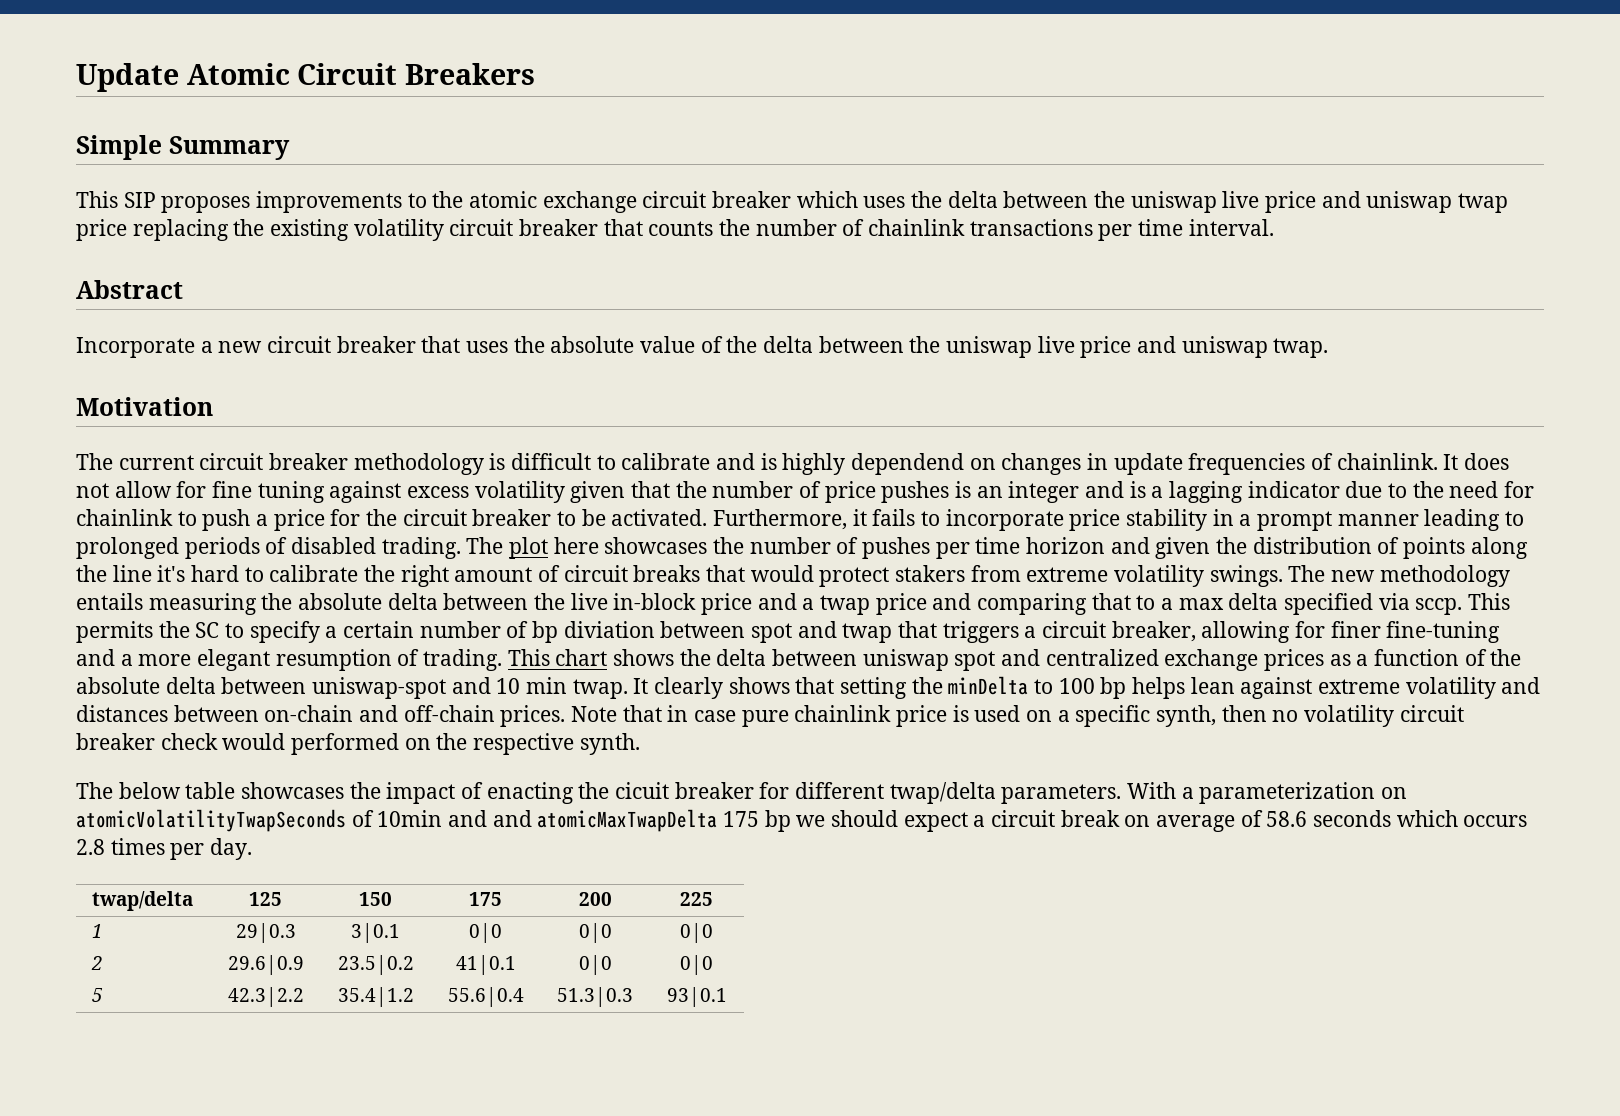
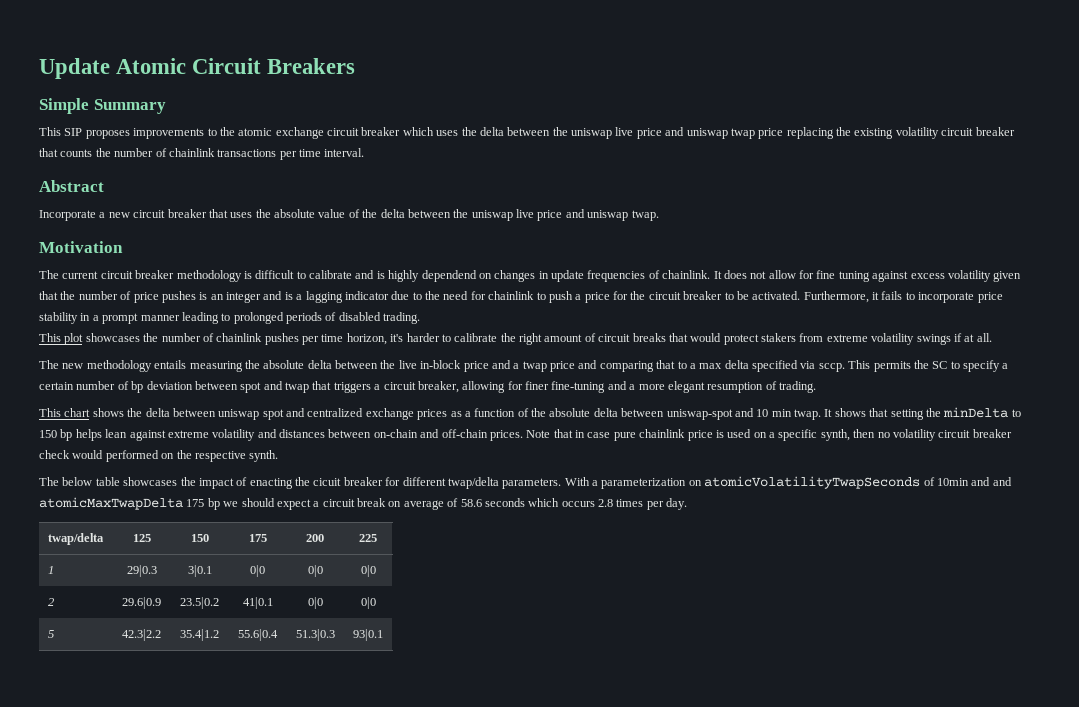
- Furthermore, it fails to incorporate price stability in a prompt manner leading to prolonged periods of disabled trading. The plot here showcases the number of pushes per time horizon and given the distribution of points along the line it's hard to calibrate the right amount of circuit breaks that would protect stakers from extreme volatility swings. The new methodology entails measuring the absolute delta between the live in-block price and a twap price and comparing that to a max delta specified via sccp.
+ Furthermore, it fails to incorporate price stability in a prompt manner leading to prolonged periods of disabled trading.
+ This plot showcases the number of chainlink pushes per time horizon, it's harder to calibrate the right amount of circuit breaks that would protect stakers from extreme volatility swings if at all.
+ The new methodology entails measuring the absolute delta between the live in-block price and a twap price and comparing that to a max delta specified via sccp.
- This permits the SC to specify a certain number of bp diviation between spot and twap that triggers a circuit breaker, allowing for finer fine-tuning and a more elegant resumption of trading. This chart shows the delta between uniswap spot and centralized exchange prices as a function of the absolute delta between uniswap-spot and 10 min twap.
+ This permits the SC to specify a certain number of bp deviation between spot and twap that triggers a circuit breaker, allowing for finer fine-tuning and a more elegant resumption of trading.
+ This chart shows the delta between uniswap spot and centralized exchange prices as a function of the absolute delta between uniswap-spot and 10 min twap.
- It clearly shows that setting the minDelta to 100 bp helps lean against extreme volatility and distances between on-chain and off-chain prices.
+ It shows that setting the minDelta to 150 bp helps lean against extreme volatility and distances between on-chain and off-chain prices.

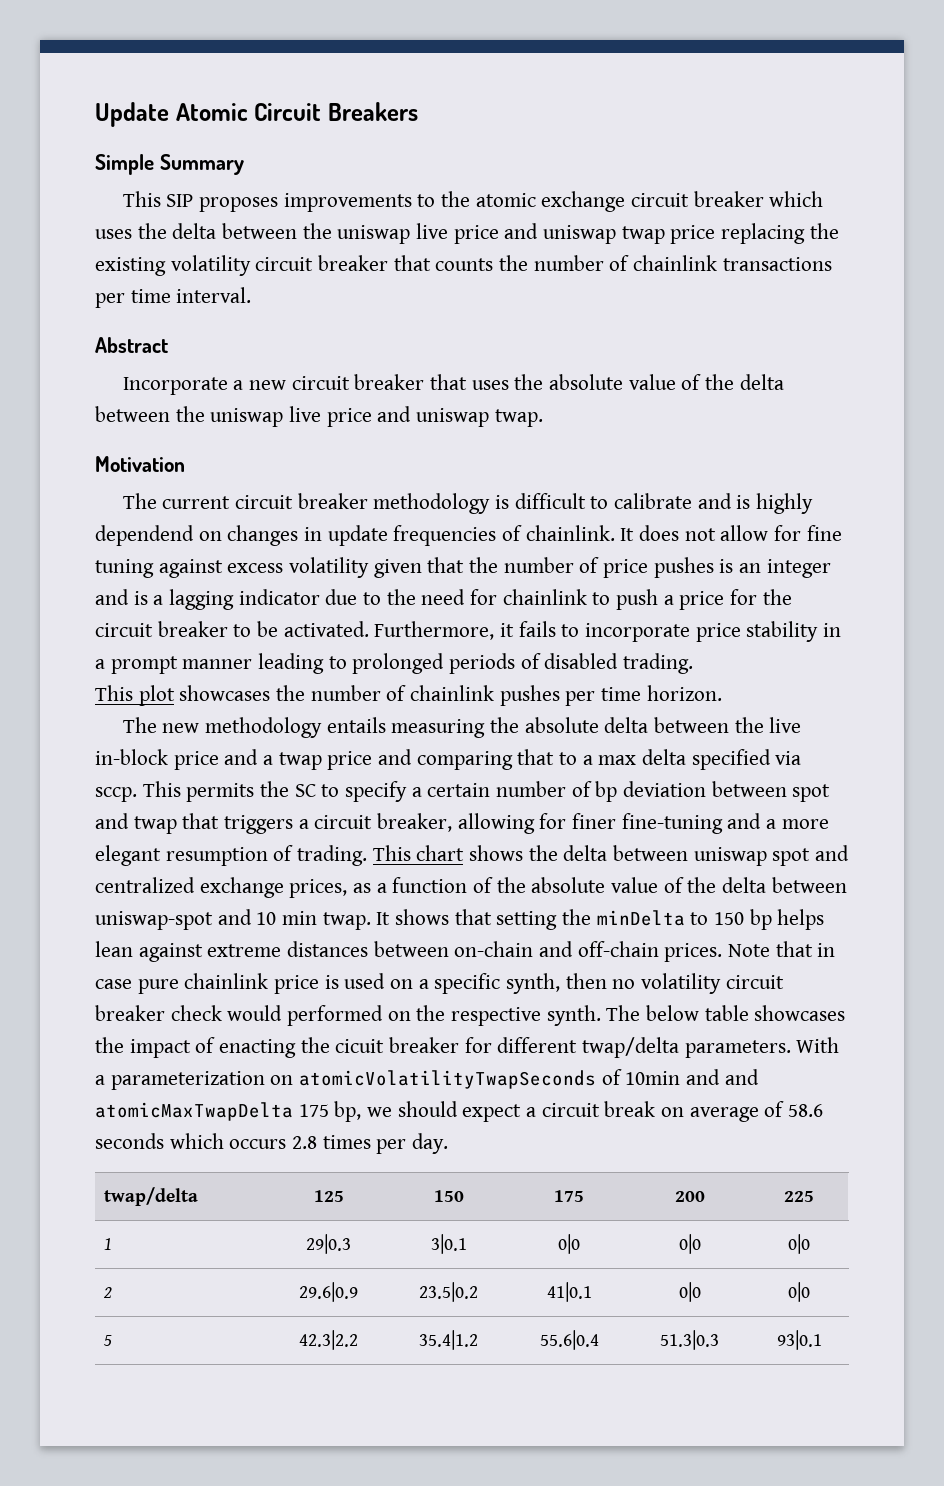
- This plot showcases the number of chainlink pushes per time horizon, it's harder to calibrate the right amount of circuit breaks that would protect stakers from extreme volatility swings if at all.
+ This plot showcases the number of chainlink pushes per time horizon.
- This permits the SC to specify a certain number of bp deviation between spot and twap that triggers a circuit breaker, allowing for finer fine-tuning and a more elegant resumption of trading.
- This chart shows the delta between uniswap spot and centralized exchange prices as a function of the absolute delta between uniswap-spot and 10 min twap.
+ This permits the SC to specify a certain number of bp deviation between spot and twap that triggers a circuit breaker, allowing for finer fine-tuning and a more elegant resumption of trading. This chart shows the delta between uniswap spot and centralized exchange prices, as a function of the absolute value of the delta between uniswap-spot and 10 min twap.
- It shows that setting the minDelta to 150 bp helps lean against extreme volatility and distances between on-chain and off-chain prices.
+ It shows that setting the minDelta to 150 bp helps lean against extreme distances between on-chain and off-chain prices.
- Note that in case pure chainlink price is used on a specific synth, then no volatility circuit breaker check would performed on the respective synth.
- The below table showcases the impact of enacting the cicuit breaker for different twap/delta parameters.
+ Note that in case pure chainlink price is used on a specific synth, then no volatility circuit breaker check would performed on the respective synth. The below table showcases the impact of enacting the cicuit breaker for different twap/delta parameters.
- With a parameterization on atomicVolatilityTwapSeconds of 10min and and atomicMaxTwapDelta 175 bp we should expect a circuit break on average of 58.6 seconds which occurs 2.8 times per day.
+ With a parameterization on atomicVolatilityTwapSeconds of 10min and and atomicMaxTwapDelta 175 bp, we should expect a circuit break on average of 58.6 seconds which occurs 2.8 times per day.

